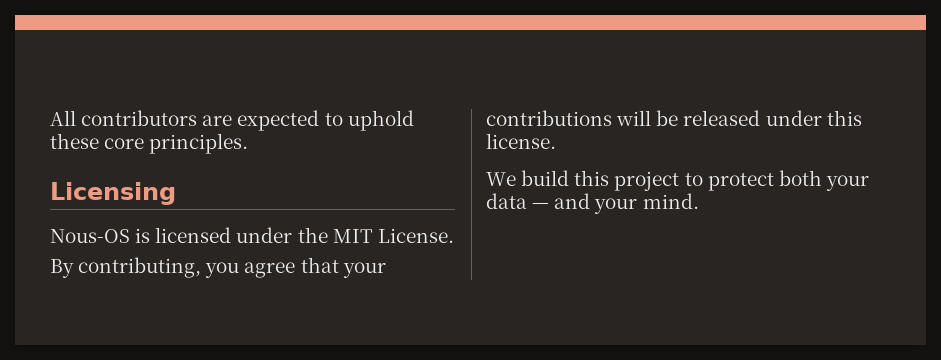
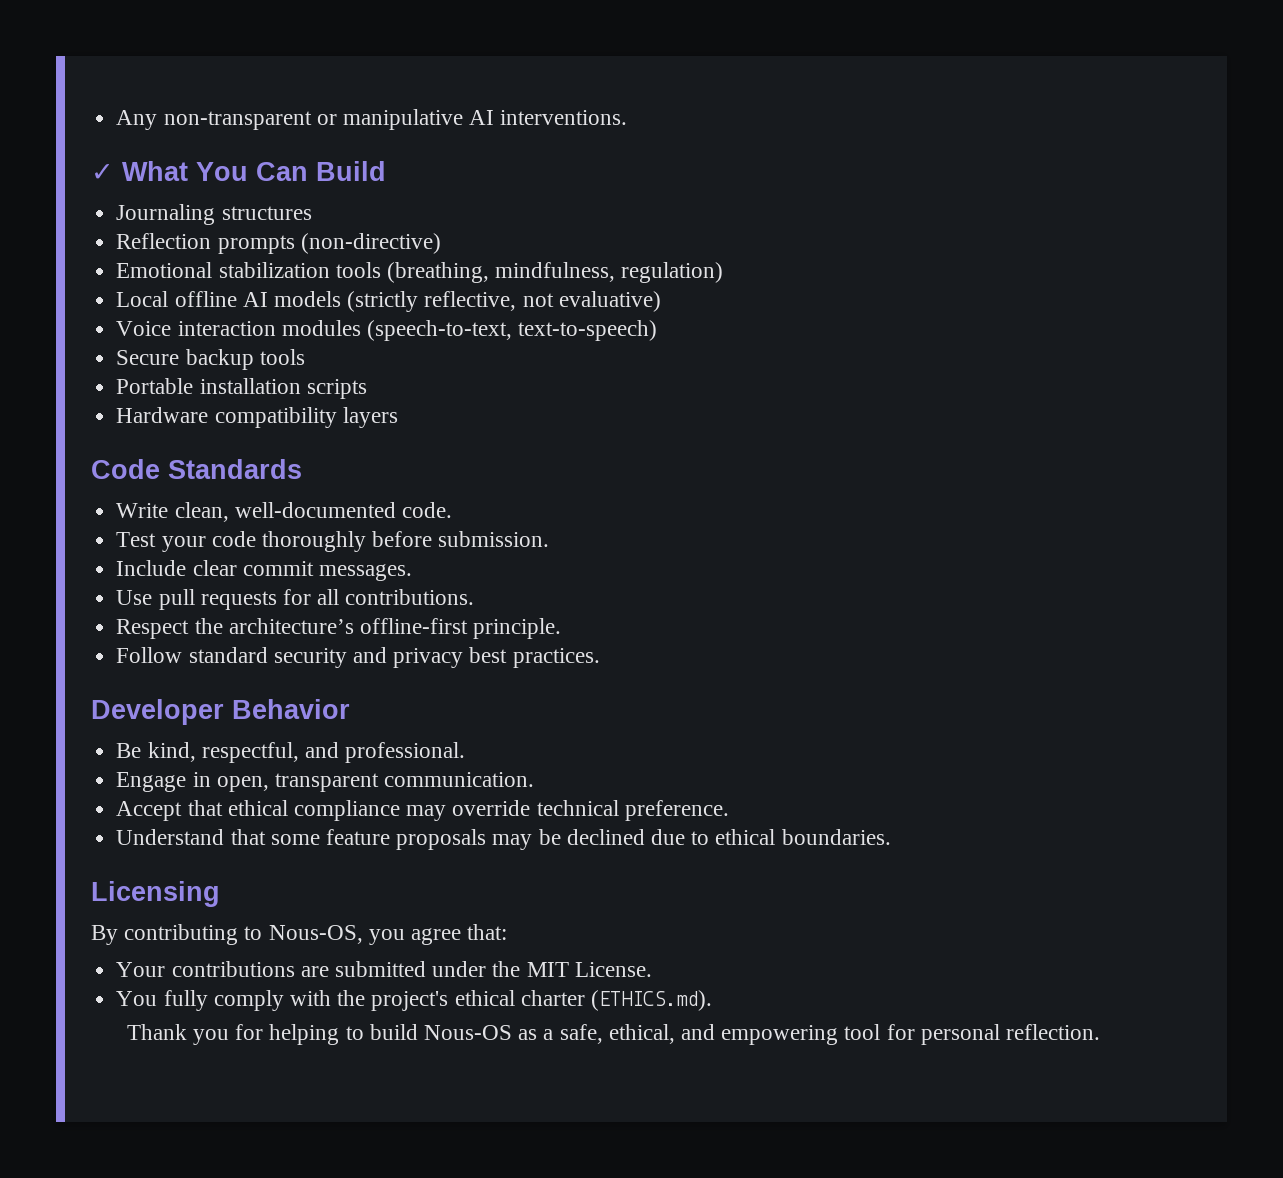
- All contributors are expected to uphold these core principles.
+ Any non-transparent or manipulative AI interventions.
+ ✓ What You Can Build
+ Journaling structures
+ Reflection prompts (non-directive)
+ Emotional stabilization tools (breathing, mindfulness, regulation)
+ Local offline AI models (strictly reflective, not evaluative)
+ Voice interaction modules (speech-to-text, text-to-speech)
+ Secure backup tools
+ Portable installation scripts
+ Hardware compatibility layers
+ Code Standards
+ Write clean, well-documented code.
+ Test your code thoroughly before submission.
+ Include clear commit messages.
+ Use pull requests for all contributions.
+ Respect the architecture’s offline-first principle.
+ Follow standard security and privacy best practices.
+ Developer Behavior
+ Be kind, respectful, and professional.
+ Engage in open, transparent communication.
+ Accept that ethical compliance may override technical preference.
+ Understand that some feature proposals may be declined due to ethical boundaries.
  Licensing
- Nous-OS is licensed under the MIT License.
- By contributing, you agree that your contributions will be released under this license.
- We build this project to protect both your data — and your mind.
+ By contributing to Nous-OS, you agree that:
+ Your contributions are submitted under the MIT License.
+ You fully comply with the project's ethical charter (ETHICS.md).
+ Thank you for helping to build Nous-OS as a safe, ethical, and empowering tool for personal reflection.

